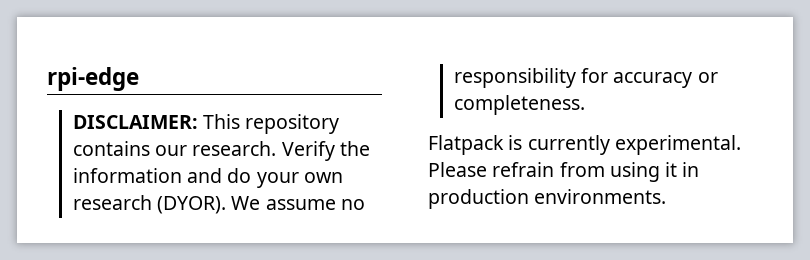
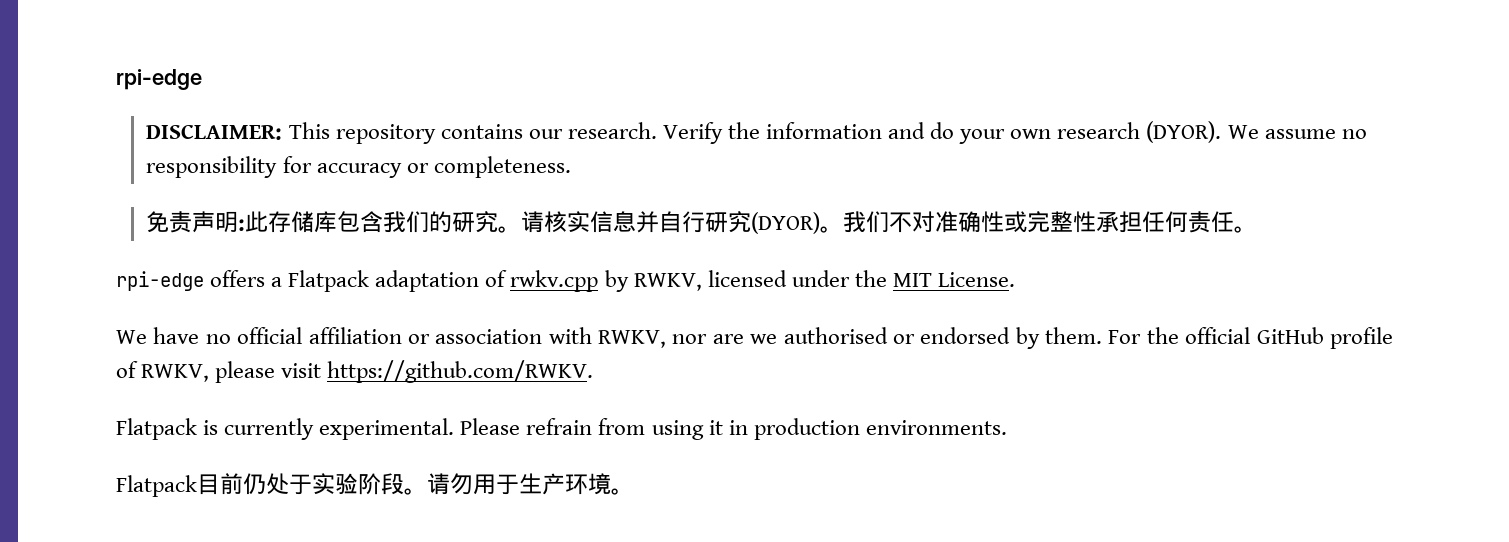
+ 免责声明:此存储库包含我们的研究。请核实信息并自行研究(DYOR)。我们不对准确性或完整性承担任何责任。
+ rpi-edge offers a Flatpack adaptation of rwkv.cpp by RWKV, licensed under the MIT License.
+ We have no official affiliation or association with RWKV, nor are we authorised or endorsed by them. For the official GitHub profile of RWKV, please visit https://github.com/RWKV.
+ Flatpack目前仍处于实验阶段。请勿用于生产环境。

